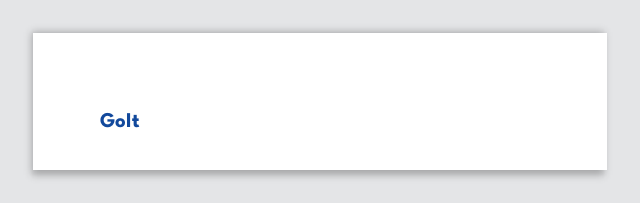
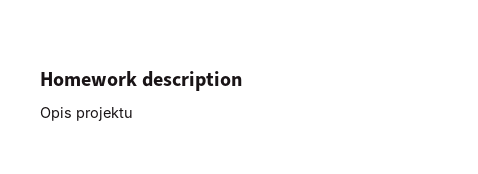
- GoIt
+ Homework description
+ Opis projektu

